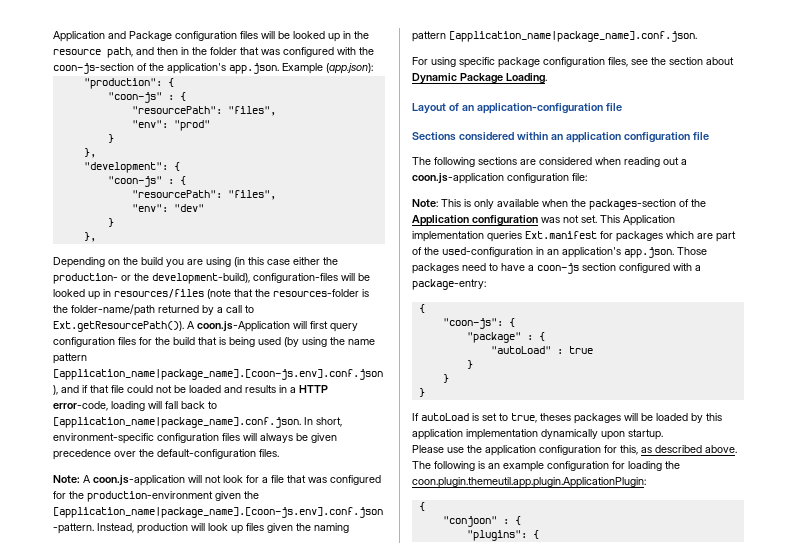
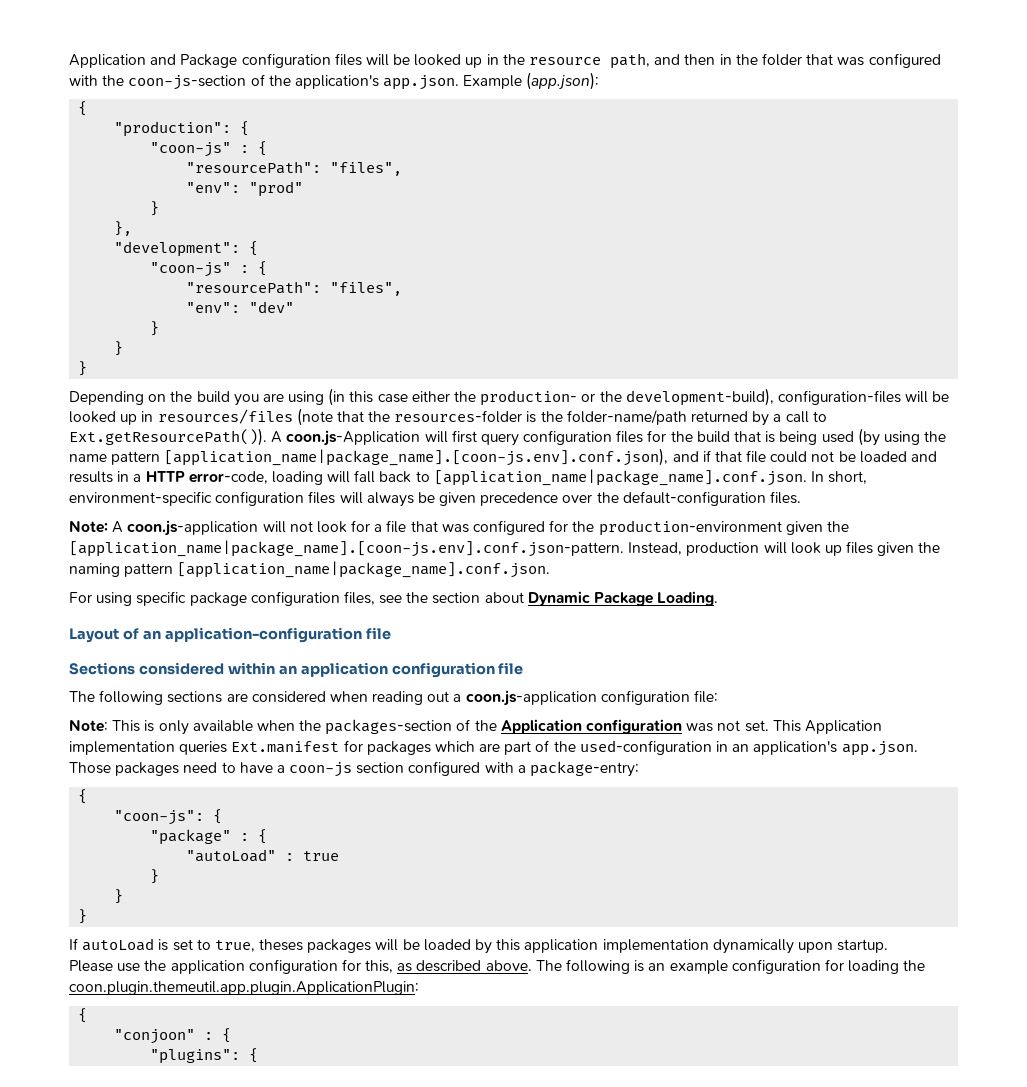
  Application and Package configuration files will be looked up in the resource path, and then in the folder that was configured with the coon-js-section of the application's app.json. Example (app.json):
+ {
  "env": "dev"
  }
- },
+ }
+ }

